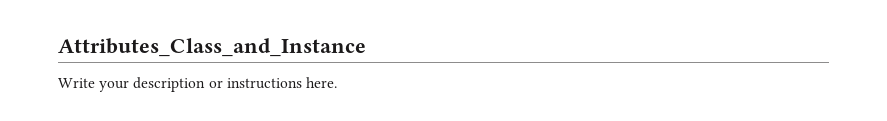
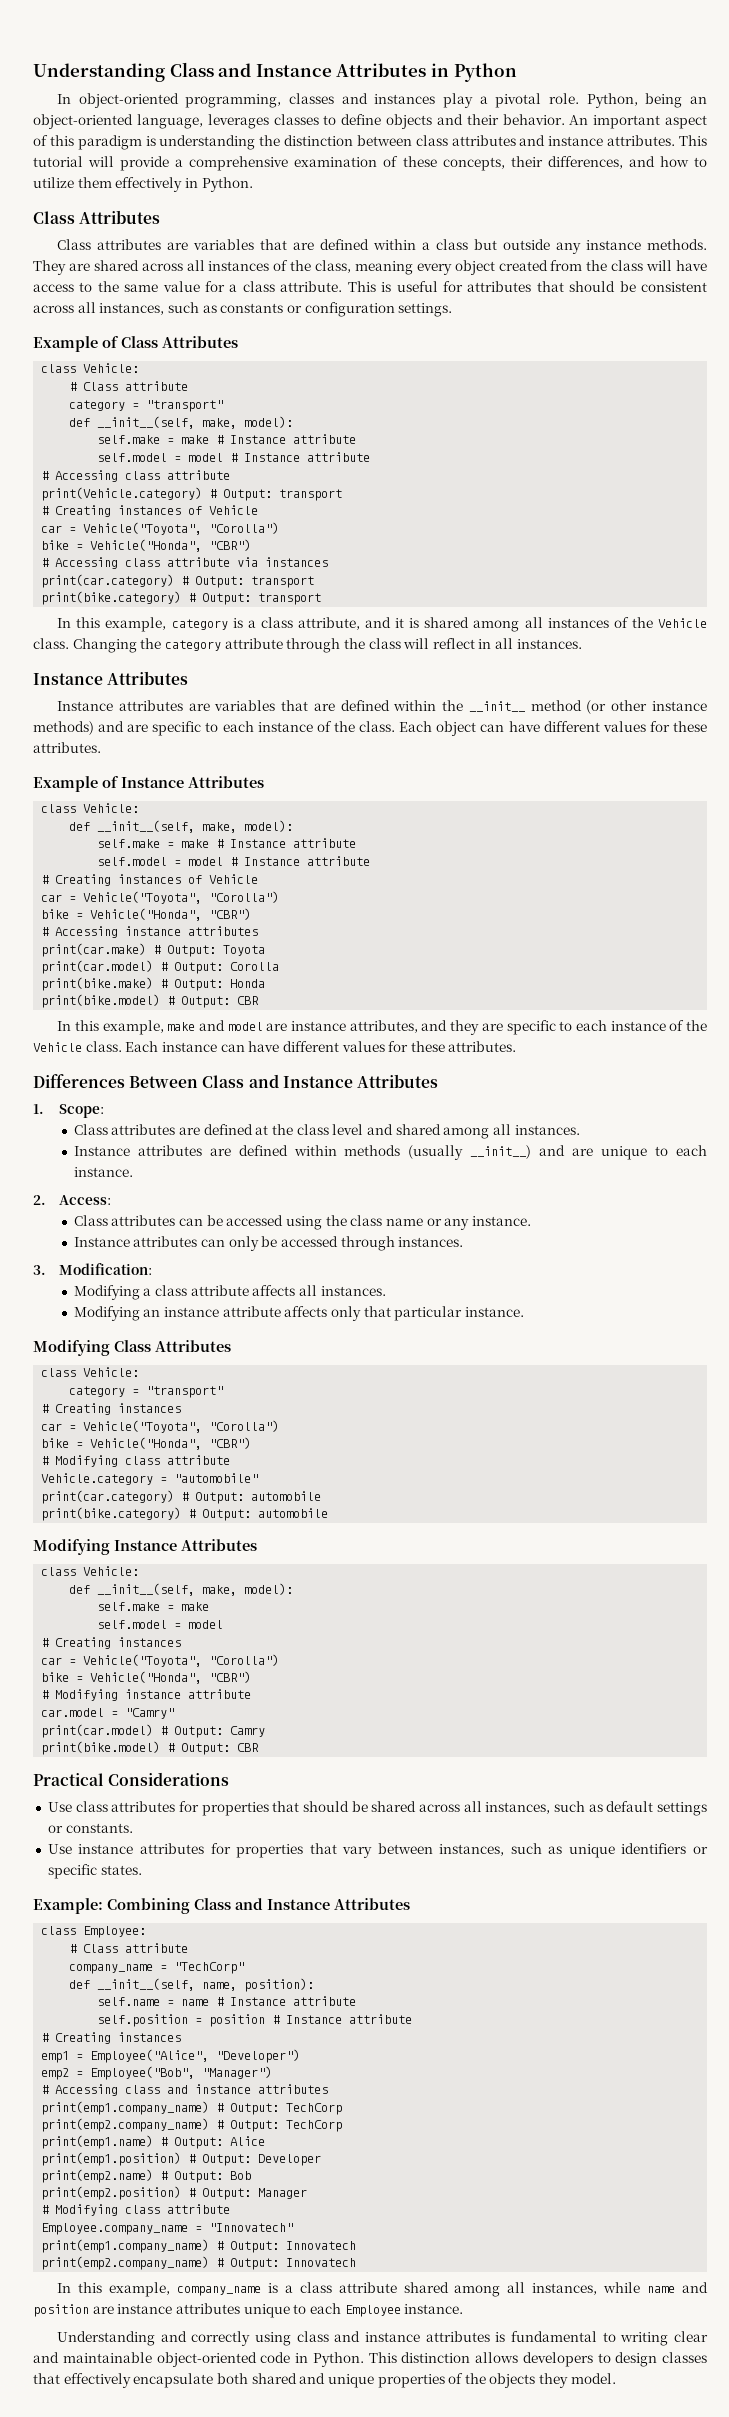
- Attributes_Class_and_Instance
- Write your description or instructions here.
+ Understanding Class and Instance Attributes in Python
+ In object-oriented programming, classes and instances play a pivotal role. Python, being an object-oriented language, leverages classes to define objects and their behavior. An important aspect of this paradigm is understanding the distinction between class attributes and instance attributes. This tutorial will provide a comprehensive examination of these concepts, their differences, and how to utilize them effectively in Python.
+ Class Attributes
+ Class attributes are variables that are defined within a class but outside any instance methods. They are shared across all instances of the class, meaning every object created from the class will have access to the same value for a class attribute. This is useful for attributes that should be consistent across all instances, such as constants or configuration settings.
+ Example of Class Attributes
+ class Vehicle:
+ # Class attribute
+ category = "transport"
+ def __init__(self, make, model):
+ self.make = make # Instance attribute
+ self.model = model # Instance attribute
+ # Accessing class attribute
+ print(Vehicle.category) # Output: transport
+ # Creating instances of Vehicle
+ car = Vehicle("Toyota", "Corolla")
+ bike = Vehicle("Honda", "CBR")
+ # Accessing class attribute via instances
+ print(car.category) # Output: transport
+ print(bike.category) # Output: transport
+ In this example, category is a class attribute, and it is shared among all instances of the Vehicle class. Changing the category attribute through the class will reflect in all instances.
+ Instance Attributes
+ Instance attributes are variables that are defined within the __init__ method (or other instance methods) and are specific to each instance of the class. Each object can have different values for these attributes.
+ Example of Instance Attributes
+ class Vehicle:
+ def __init__(self, make, model):
+ self.make = make # Instance attribute
+ self.model = model # Instance attribute
+ # Creating instances of Vehicle
+ car = Vehicle("Toyota", "Corolla")
+ bike = Vehicle("Honda", "CBR")
+ # Accessing instance attributes
+ print(car.make) # Output: Toyota
+ print(car.model) # Output: Corolla
+ print(bike.make) # Output: Honda
+ print(bike.model) # Output: CBR
+ In this example, make and model are instance attributes, and they are specific to each instance of the Vehicle class. Each instance can have different values for these attributes.
+ Differences Between Class and Instance Attributes
+ 1. Scope:
+ Class attributes are defined at the class level and shared among all instances.
+ Instance attributes are defined within methods (usually __init__) and are unique to each instance.
+ 2. Access:
+ Class attributes can be accessed using the class name or any instance.
+ Instance attributes can only be accessed through instances.
+ 3. Modification:
+ Modifying a class attribute affects all instances.
+ Modifying an instance attribute affects only that particular instance.
+ Modifying Class Attributes
+ class Vehicle:
+ category = "transport"
+ # Creating instances
+ car = Vehicle("Toyota", "Corolla")
+ bike = Vehicle("Honda", "CBR")
+ # Modifying class attribute
+ Vehicle.category = "automobile"
+ print(car.category) # Output: automobile
+ print(bike.category) # Output: automobile
+ Modifying Instance Attributes
+ class Vehicle:
+ def __init__(self, make, model):
+ self.make = make
+ self.model = model
+ # Creating instances
+ car = Vehicle("Toyota", "Corolla")
+ bike = Vehicle("Honda", "CBR")
+ # Modifying instance attribute
+ car.model = "Camry"
+ print(car.model) # Output: Camry
+ print(bike.model) # Output: CBR
+ Practical Considerations
+ Use class attributes for properties that should be shared across all instances, such as default settings or constants.
+ Use instance attributes for properties that vary between instances, such as unique identifiers or specific states.
+ Example: Combining Class and Instance Attributes
+ class Employee:
+ # Class attribute
+ company_name = "TechCorp"
+ def __init__(self, name, position):
+ self.name = name # Instance attribute
+ self.position = position # Instance attribute
+ # Creating instances
+ emp1 = Employee("Alice", "Developer")
+ emp2 = Employee("Bob", "Manager")
+ # Accessing class and instance attributes
+ print(emp1.company_name) # Output: TechCorp
+ print(emp2.company_name) # Output: TechCorp
+ print(emp1.name) # Output: Alice
+ print(emp1.position) # Output: Developer
+ print(emp2.name) # Output: Bob
+ print(emp2.position) # Output: Manager
+ # Modifying class attribute
+ Employee.company_name = "Innovatech"
+ print(emp1.company_name) # Output: Innovatech
+ print(emp2.company_name) # Output: Innovatech
+ In this example, company_name is a class attribute shared among all instances, while name and position are instance attributes unique to each Employee instance.
+ Understanding and correctly using class and instance attributes is fundamental to writing clear and maintainable object-oriented code in Python. This distinction allows developers to design classes that effectively encapsulate both shared and unique properties of the objects they model.

